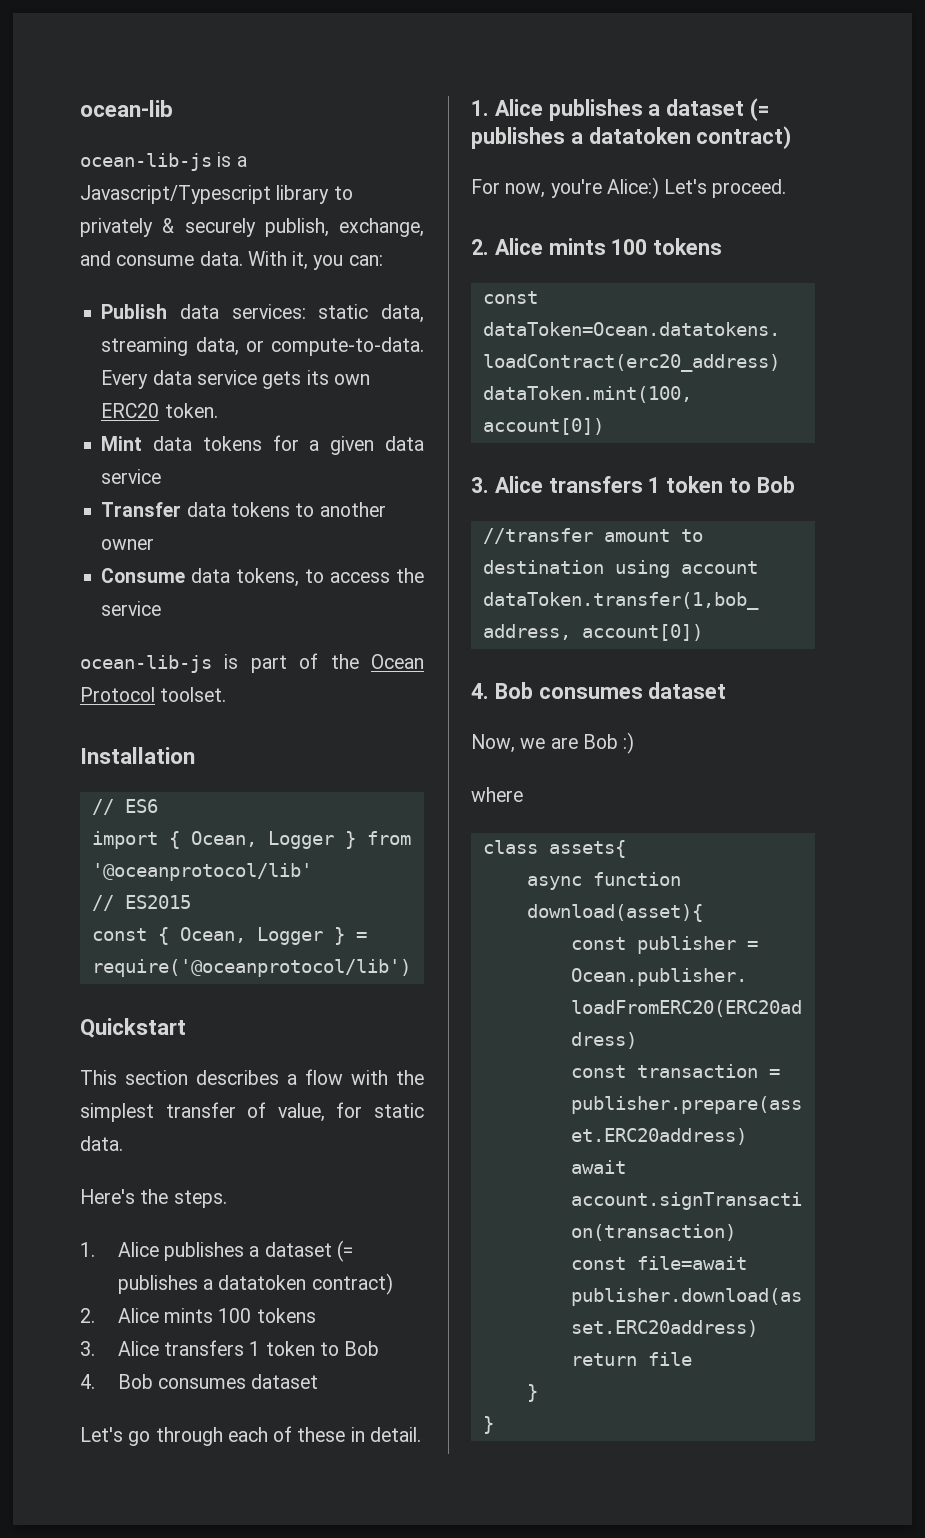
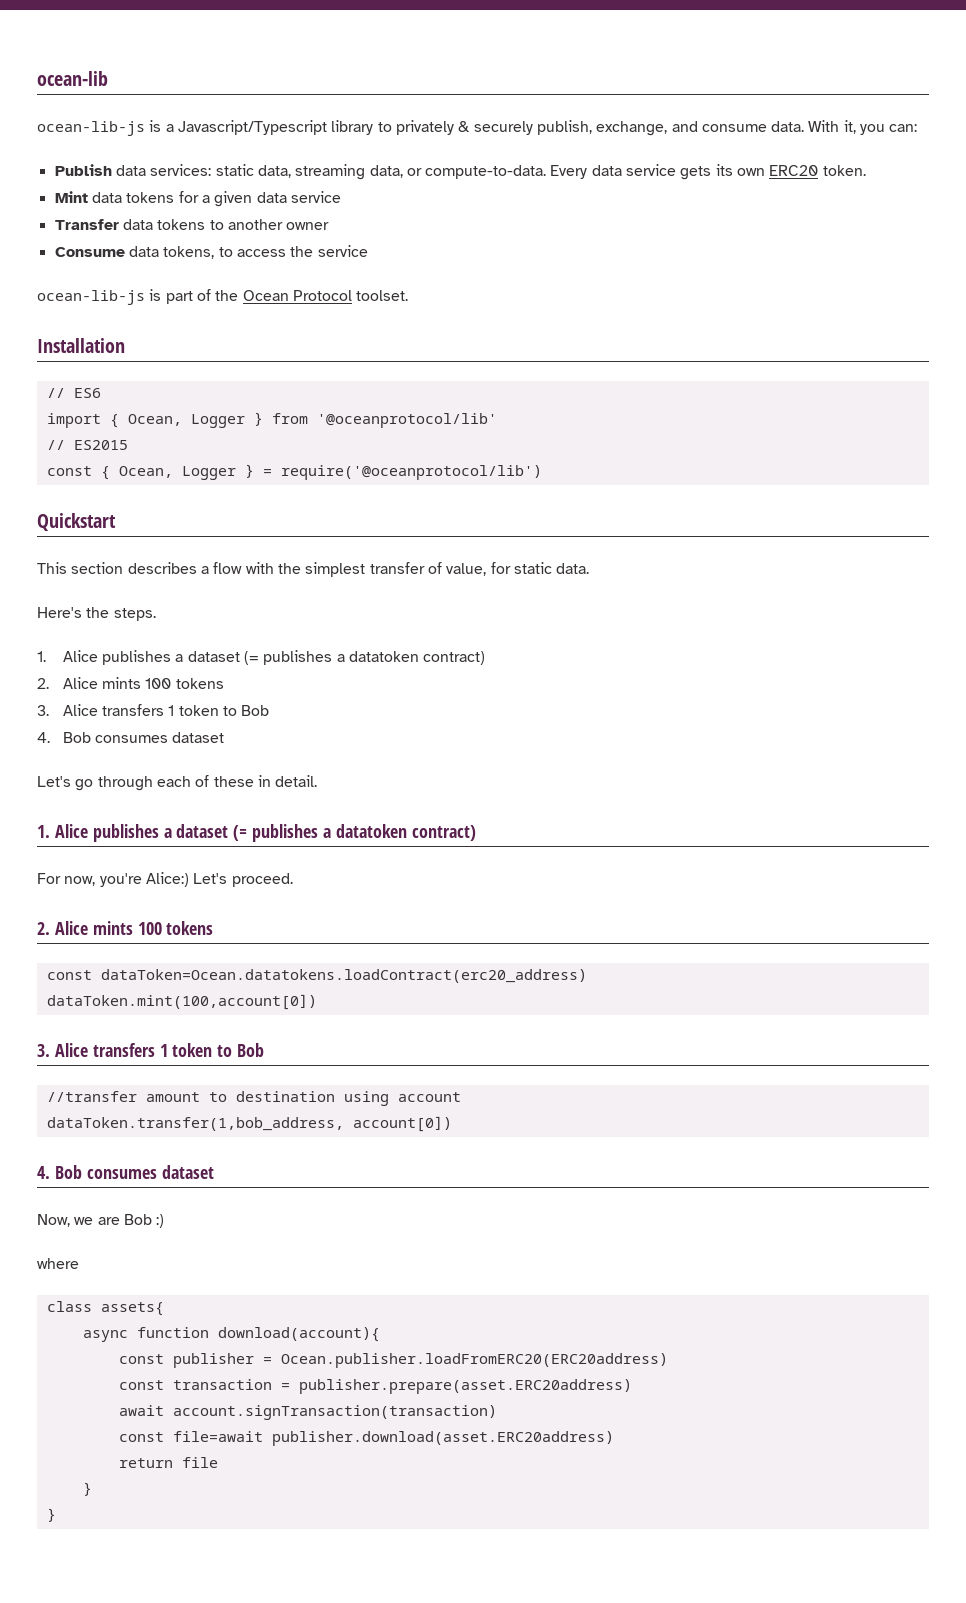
- async function download(asset){
+ async function download(account){

